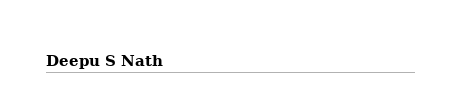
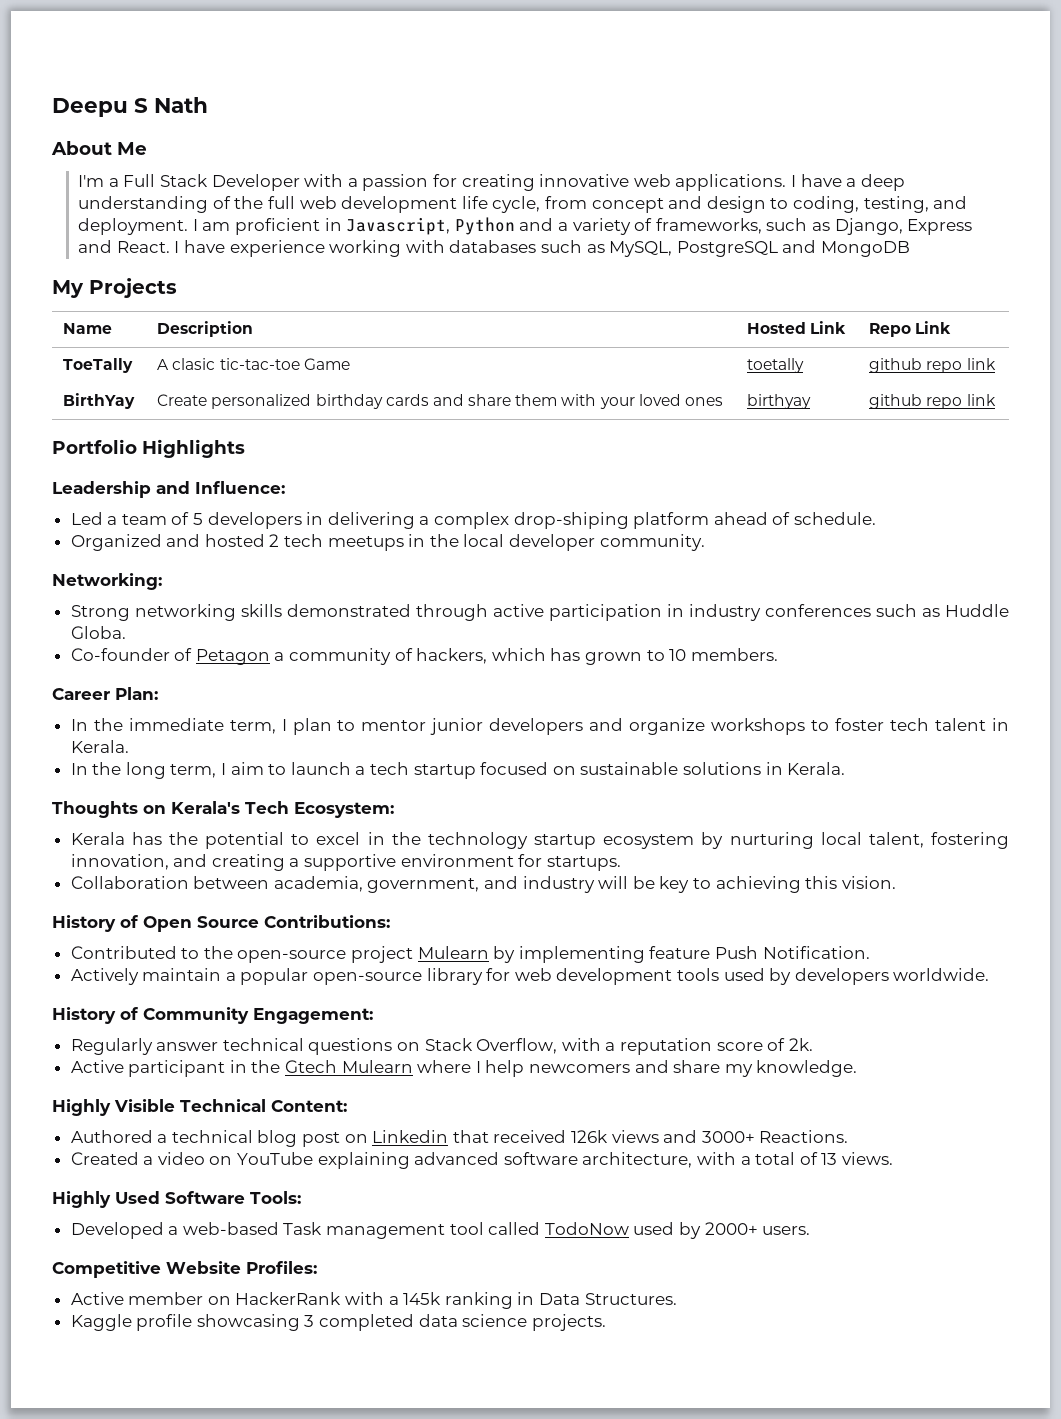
+ About Me
+ I'm a Full Stack Developer with a passion for creating innovative web applications. I have a deep understanding of the full web development life cycle, from concept and design to coding, testing, and deployment. I am proficient in Javascript, Python and a variety of frameworks, such as Django, Express and React. I have experience working with databases such as MySQL, PostgreSQL and MongoDB
+ My Projects
+ Name | Description | Hosted Link | Repo Link
+ ToeTally | A clasic tic-tac-toe Game | toetally | github repo link
+ BirthYay | Create personalized birthday cards and share them with your loved ones | birthyay | github repo link
+ Portfolio Highlights
+ Leadership and Influence:
+ Led a team of 5 developers in delivering a complex drop-shiping platform ahead of schedule.
+ Organized and hosted 2 tech meetups in the local developer community.
+ Networking:
+ Strong networking skills demonstrated through active participation in industry conferences such as Huddle Globa.
+ Co-founder of Petagon a community of hackers, which has grown to 10 members.
+ Career Plan:
+ In the immediate term, I plan to mentor junior developers and organize workshops to foster tech talent in Kerala.
+ In the long term, I aim to launch a tech startup focused on sustainable solutions in Kerala.
+ Thoughts on Kerala's Tech Ecosystem:
+ Kerala has the potential to excel in the technology startup ecosystem by nurturing local talent, fostering innovation, and creating a supportive environment for startups.
+ Collaboration between academia, government, and industry will be key to achieving this vision.
+ History of Open Source Contributions:
+ Contributed to the open-source project Mulearn by implementing feature Push Notification.
+ Actively maintain a popular open-source library for web development tools used by developers worldwide.
+ History of Community Engagement:
+ Regularly answer technical questions on Stack Overflow, with a reputation score of 2k.
+ Active participant in the Gtech Mulearn where I help newcomers and share my knowledge.
+ Highly Visible Technical Content:
+ Authored a technical blog post on Linkedin that received 126k views and 3000+ Reactions.
+ Created a video on YouTube explaining advanced software architecture, with a total of 13 views.
+ Highly Used Software Tools:
+ Developed a web-based Task management tool called TodoNow used by 2000+ users.
+ Competitive Website Profiles:
+ Active member on HackerRank with a 145k ranking in Data Structures.
+ Kaggle profile showcasing 3 completed data science projects.

